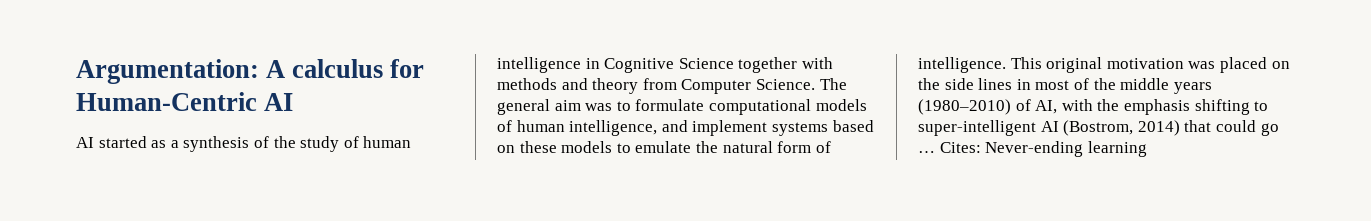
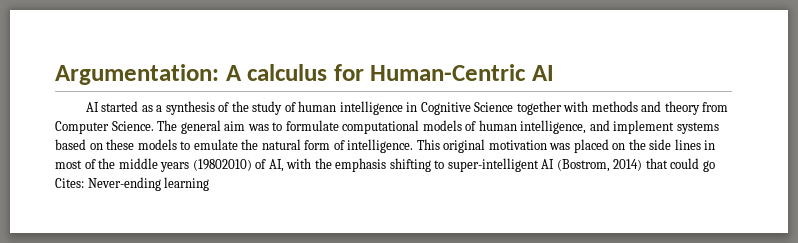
- This original motivation was placed on the side lines in most of the middle years (1980–2010) of AI, with the emphasis shifting to super-intelligent AI (Bostrom, 2014) that could go … Cites: Never-ending learning
+ This original motivation was placed on the side lines in most of the middle years (19802010) of AI, with the emphasis shifting to super-intelligent AI (Bostrom, 2014) that could go Cites: Never-ending learning

